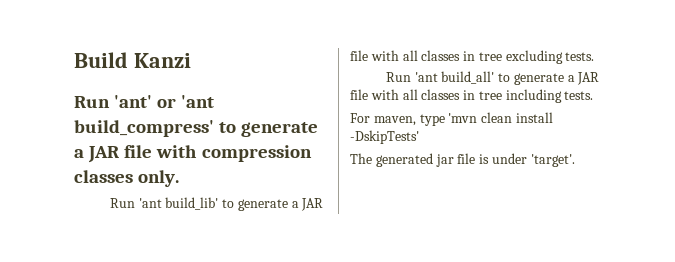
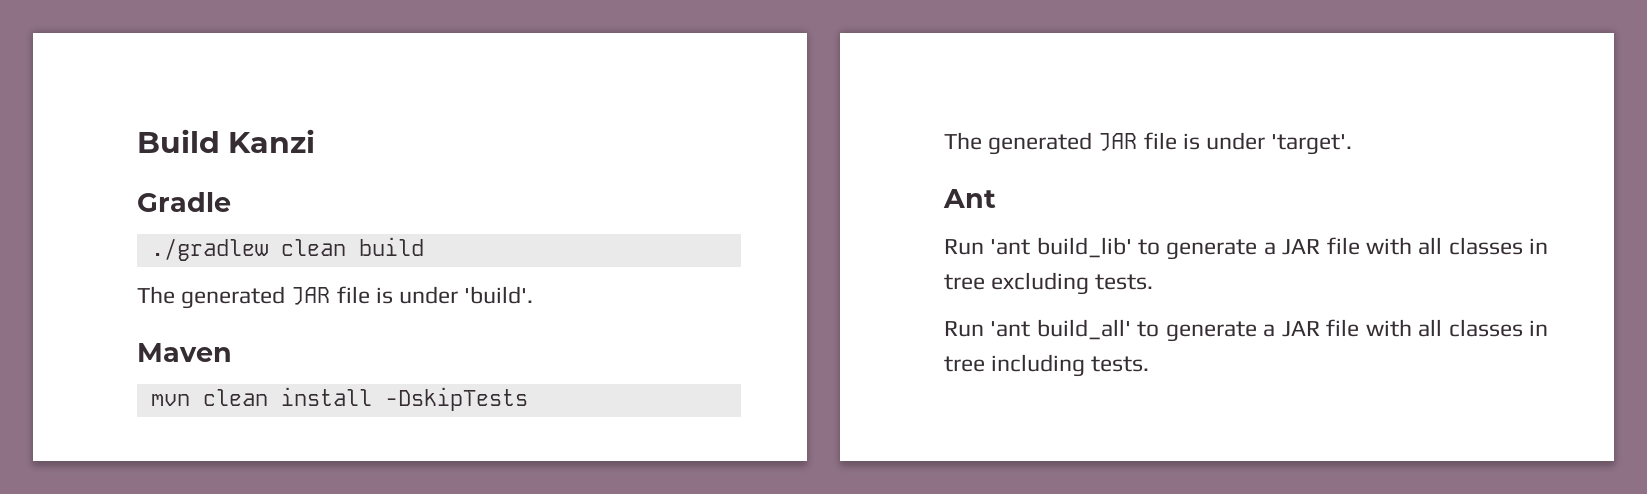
- Run 'ant' or 'ant build_compress' to generate a JAR file with compression classes only.
+ Gradle
+ ./gradlew clean build
+ The generated JAR file is under 'build'.
+ Maven
+ mvn clean install -DskipTests
+ The generated JAR file is under 'target'.
+ Ant
- For maven, type 'mvn clean install -DskipTests'
- The generated jar file is under 'target'.

